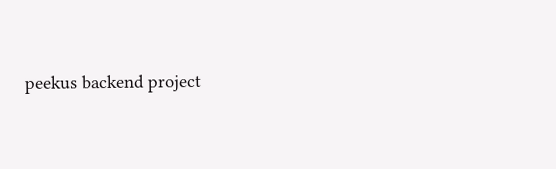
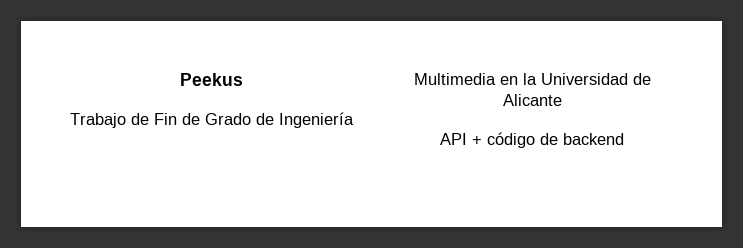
- peekus backend project
+ Peekus
+ Trabajo de Fin de Grado de Ingeniería Multimedia en la Universidad de Alicante
+ API + código de backend

